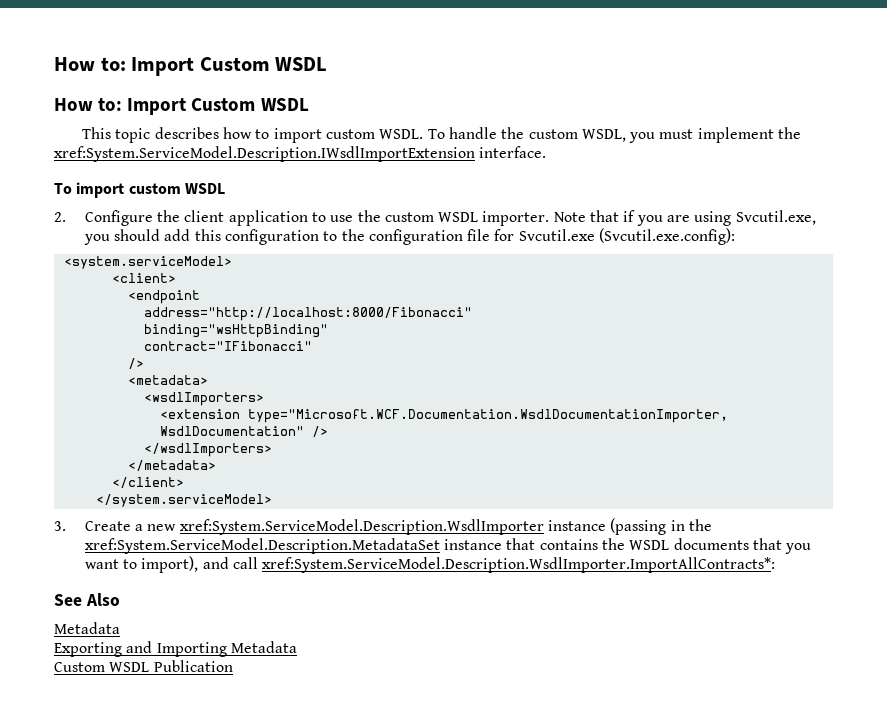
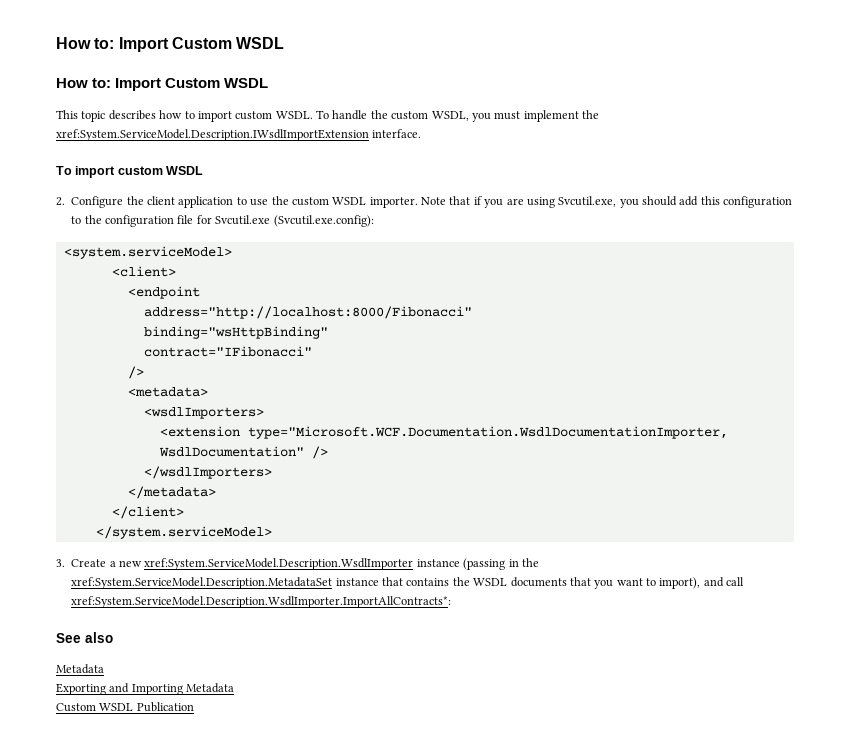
- See Also
+ See also

